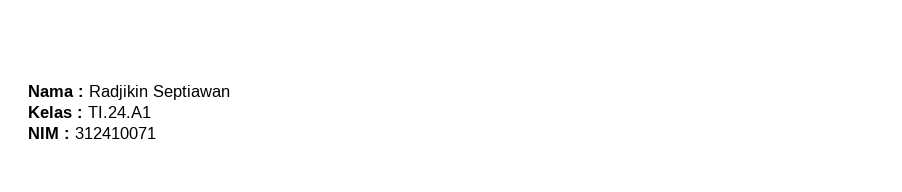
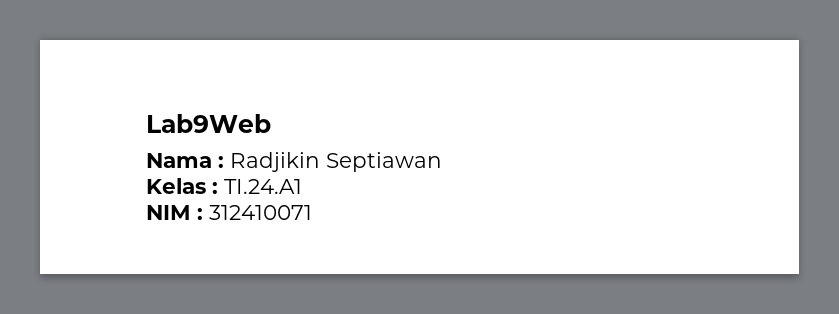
+ Lab9Web

